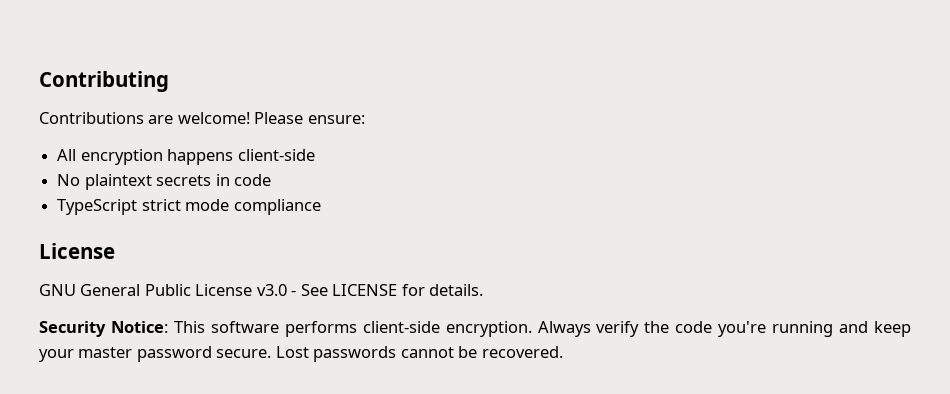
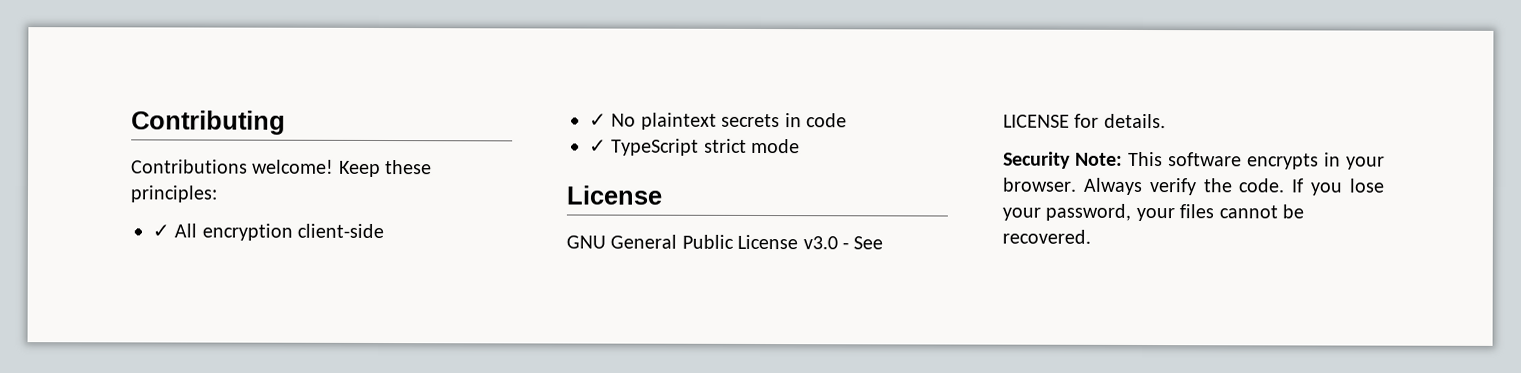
- Contributions are welcome! Please ensure:
- All encryption happens client-side
+ Contributions welcome! Keep these principles:
+ ✓ All encryption client-side
- No plaintext secrets in code
+ ✓ No plaintext secrets in code
- TypeScript strict mode compliance
+ ✓ TypeScript strict mode
- Security Notice: This software performs client-side encryption. Always verify the code you're running and keep your master password secure. Lost passwords cannot be recovered.
+ Security Note: This software encrypts in your browser. Always verify the code. If you lose your password, your files cannot be recovered.

